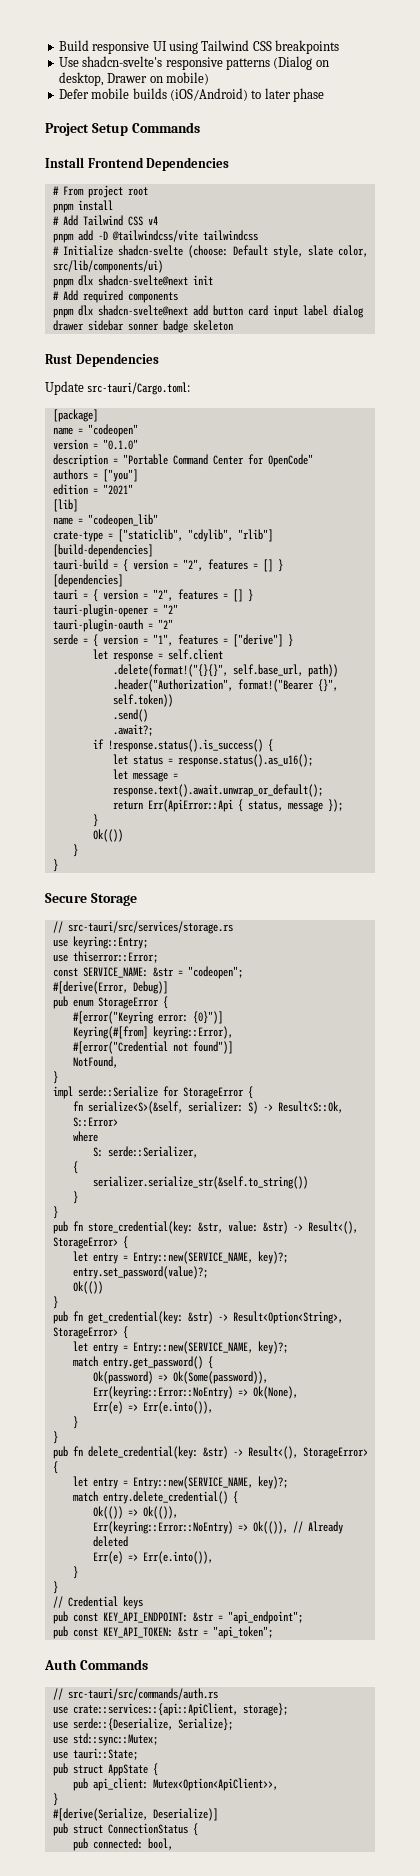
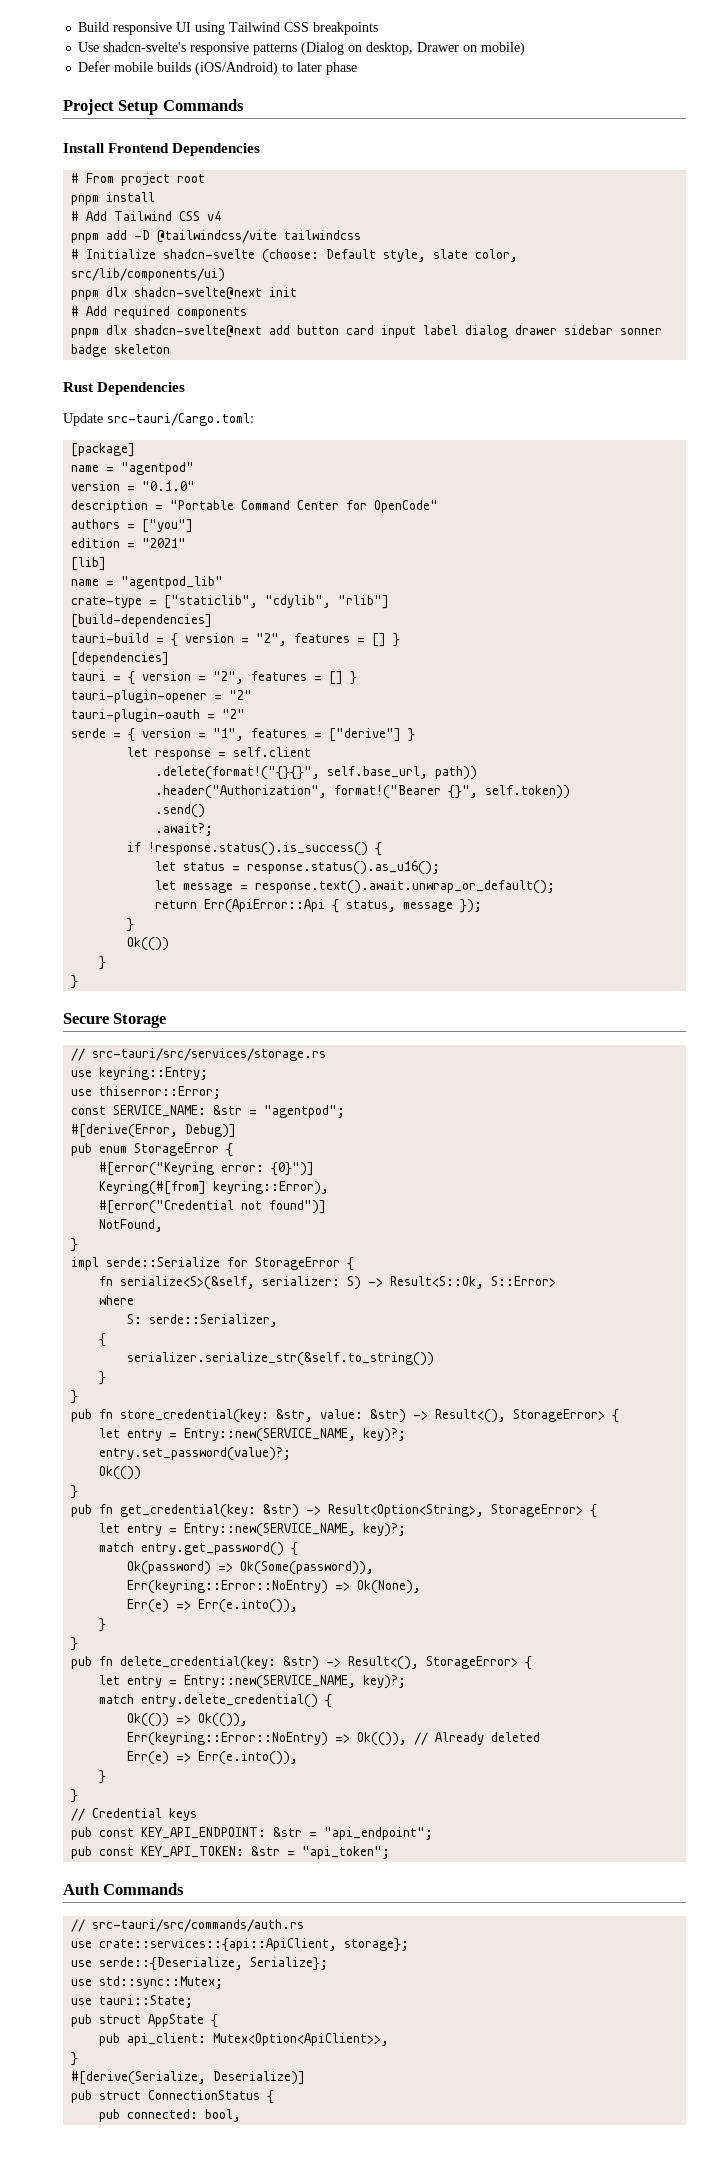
- name = "codeopen"
+ name = "agentpod"
- name = "codeopen_lib"
+ name = "agentpod_lib"
- const SERVICE_NAME: &str = "codeopen";
+ const SERVICE_NAME: &str = "agentpod";

